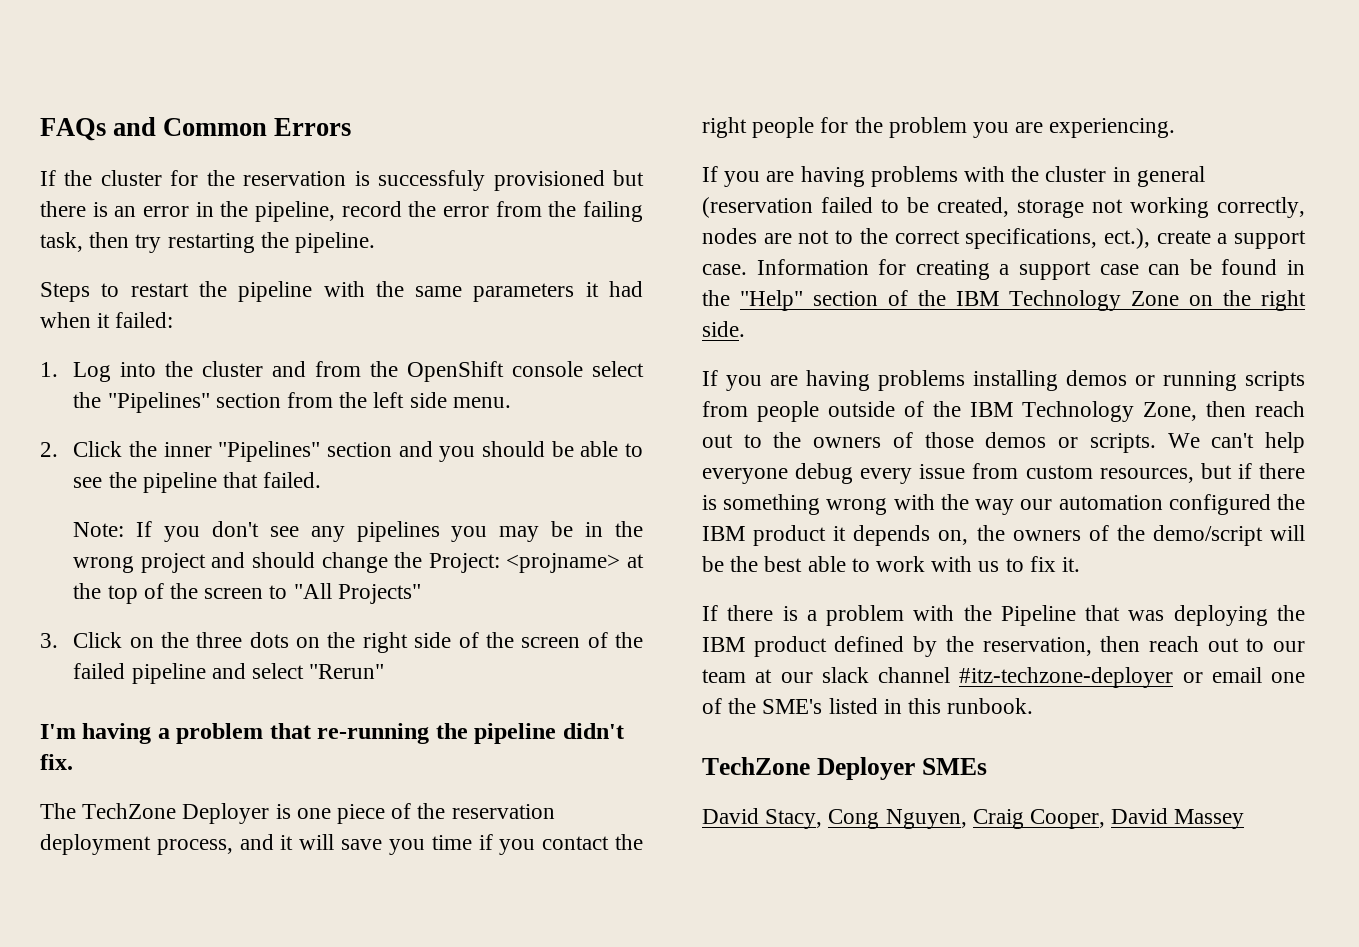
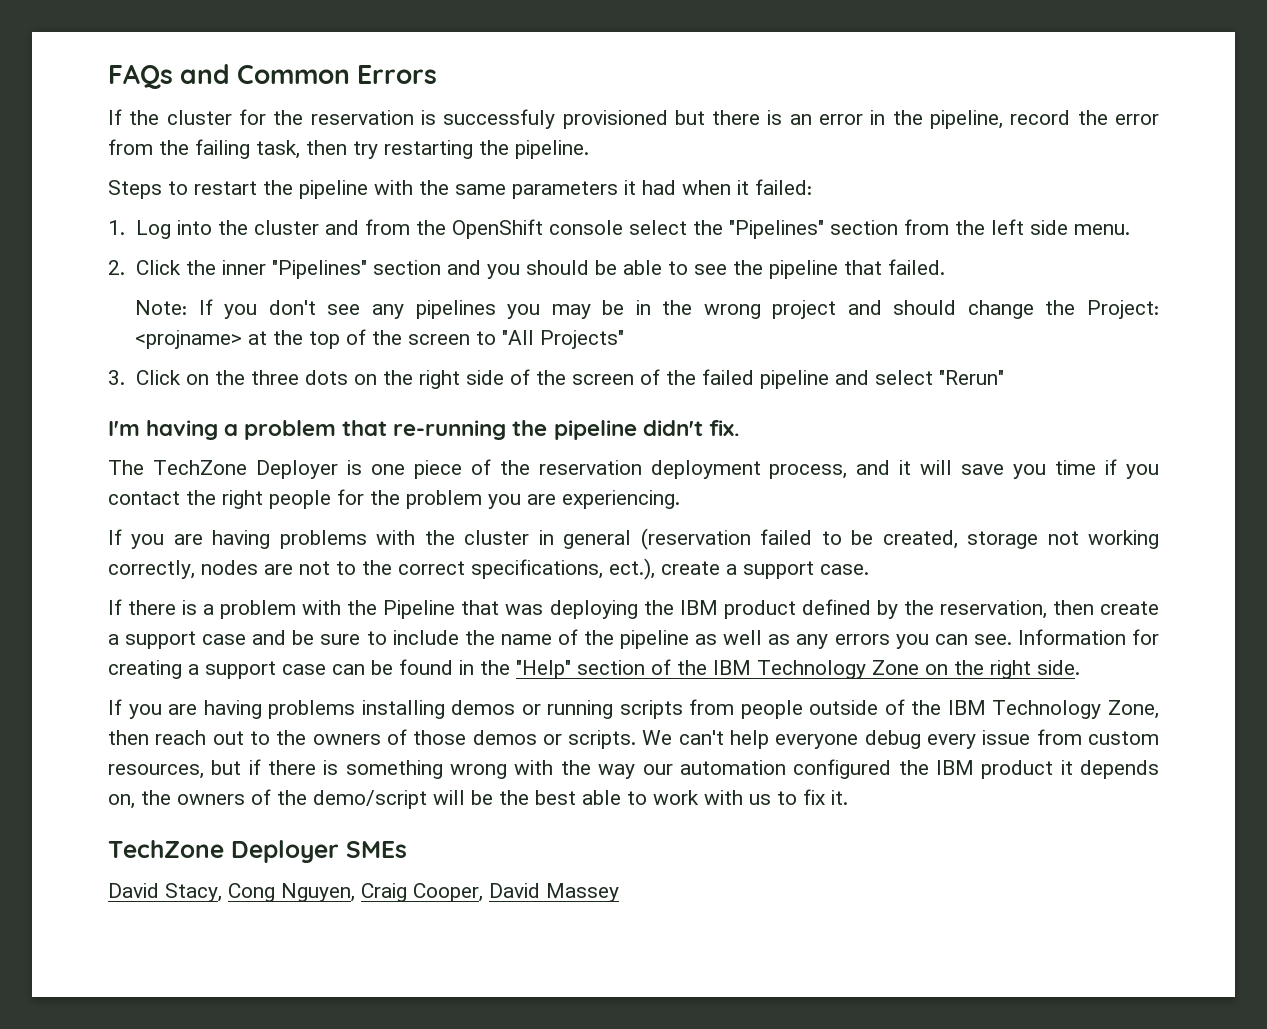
- If you are having problems with the cluster in general (reservation failed to be created, storage not working correctly, nodes are not to the correct specifications, ect.), create a support case. Information for creating a support case can be found in the "Help" section of the IBM Technology Zone on the right side.
+ If you are having problems with the cluster in general (reservation failed to be created, storage not working correctly, nodes are not to the correct specifications, ect.), create a support case.
+ If there is a problem with the Pipeline that was deploying the IBM product defined by the reservation, then create a support case and be sure to include the name of the pipeline as well as any errors you can see. Information for creating a support case can be found in the "Help" section of the IBM Technology Zone on the right side.
- If there is a problem with the Pipeline that was deploying the IBM product defined by the reservation, then reach out to our team at our slack channel #itz-techzone-deployer or email one of the SME's listed in this runbook.

